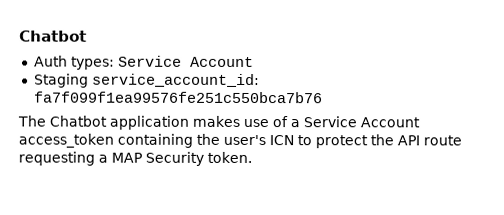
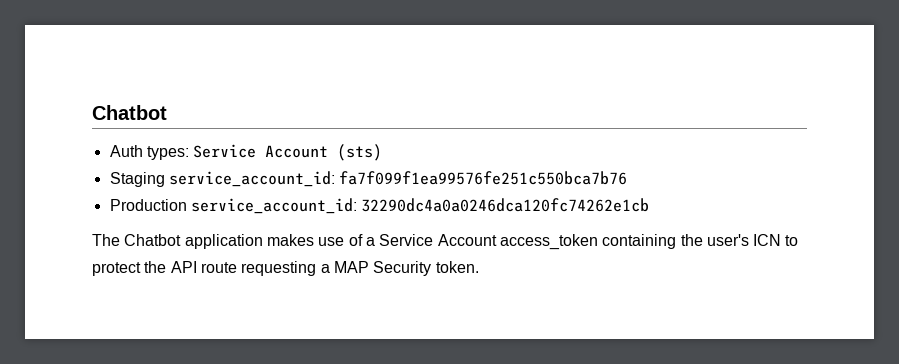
- Auth types: Service Account
+ Auth types: Service Account (sts)
+ Production service_account_id: 32290dc4a0a0246dca120fc74262e1cb

